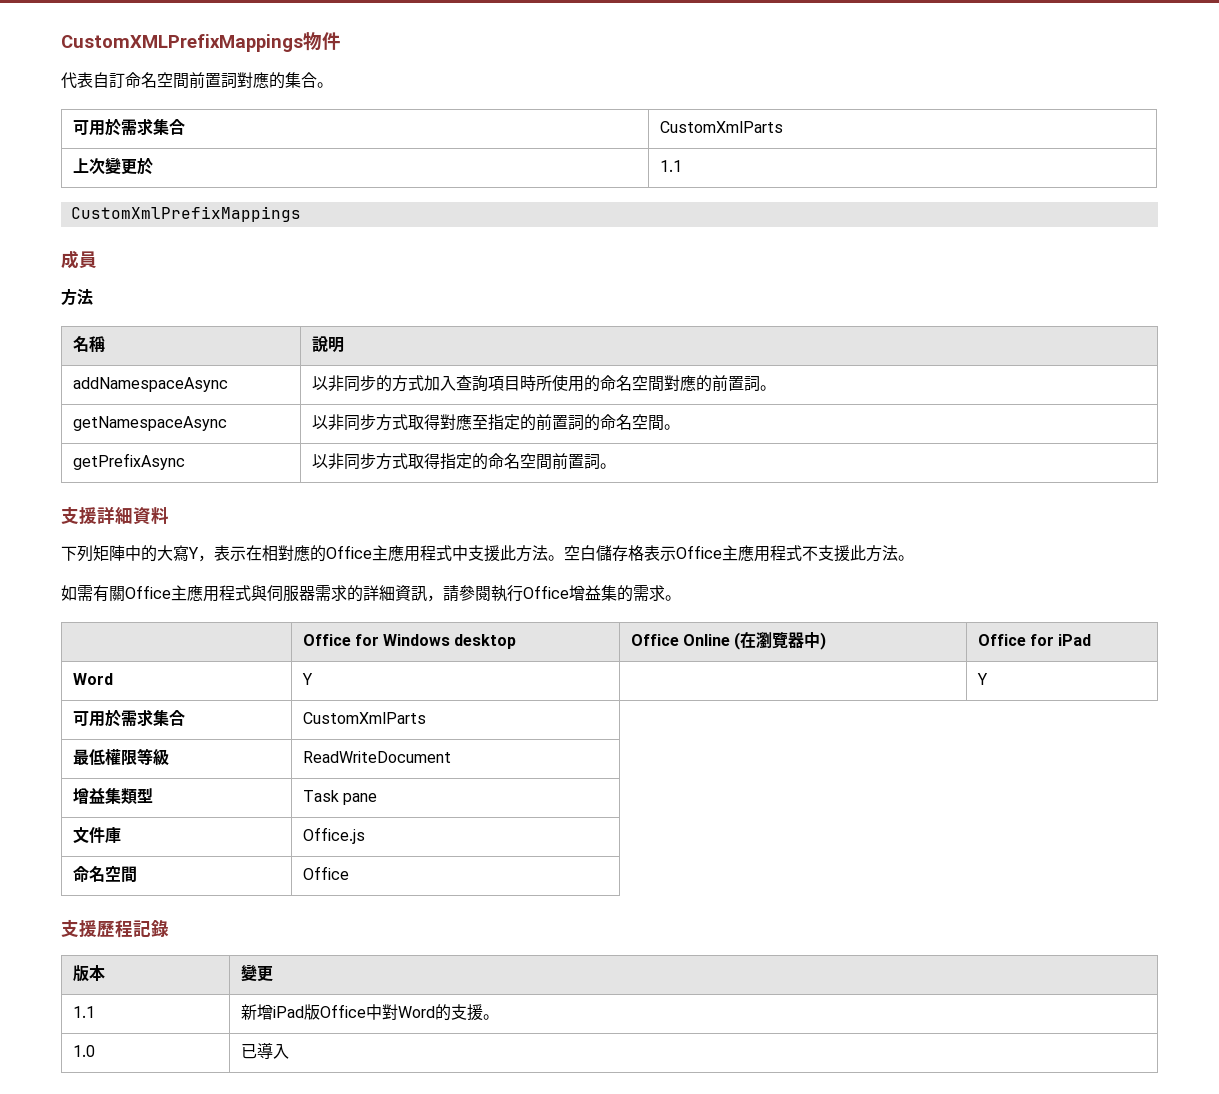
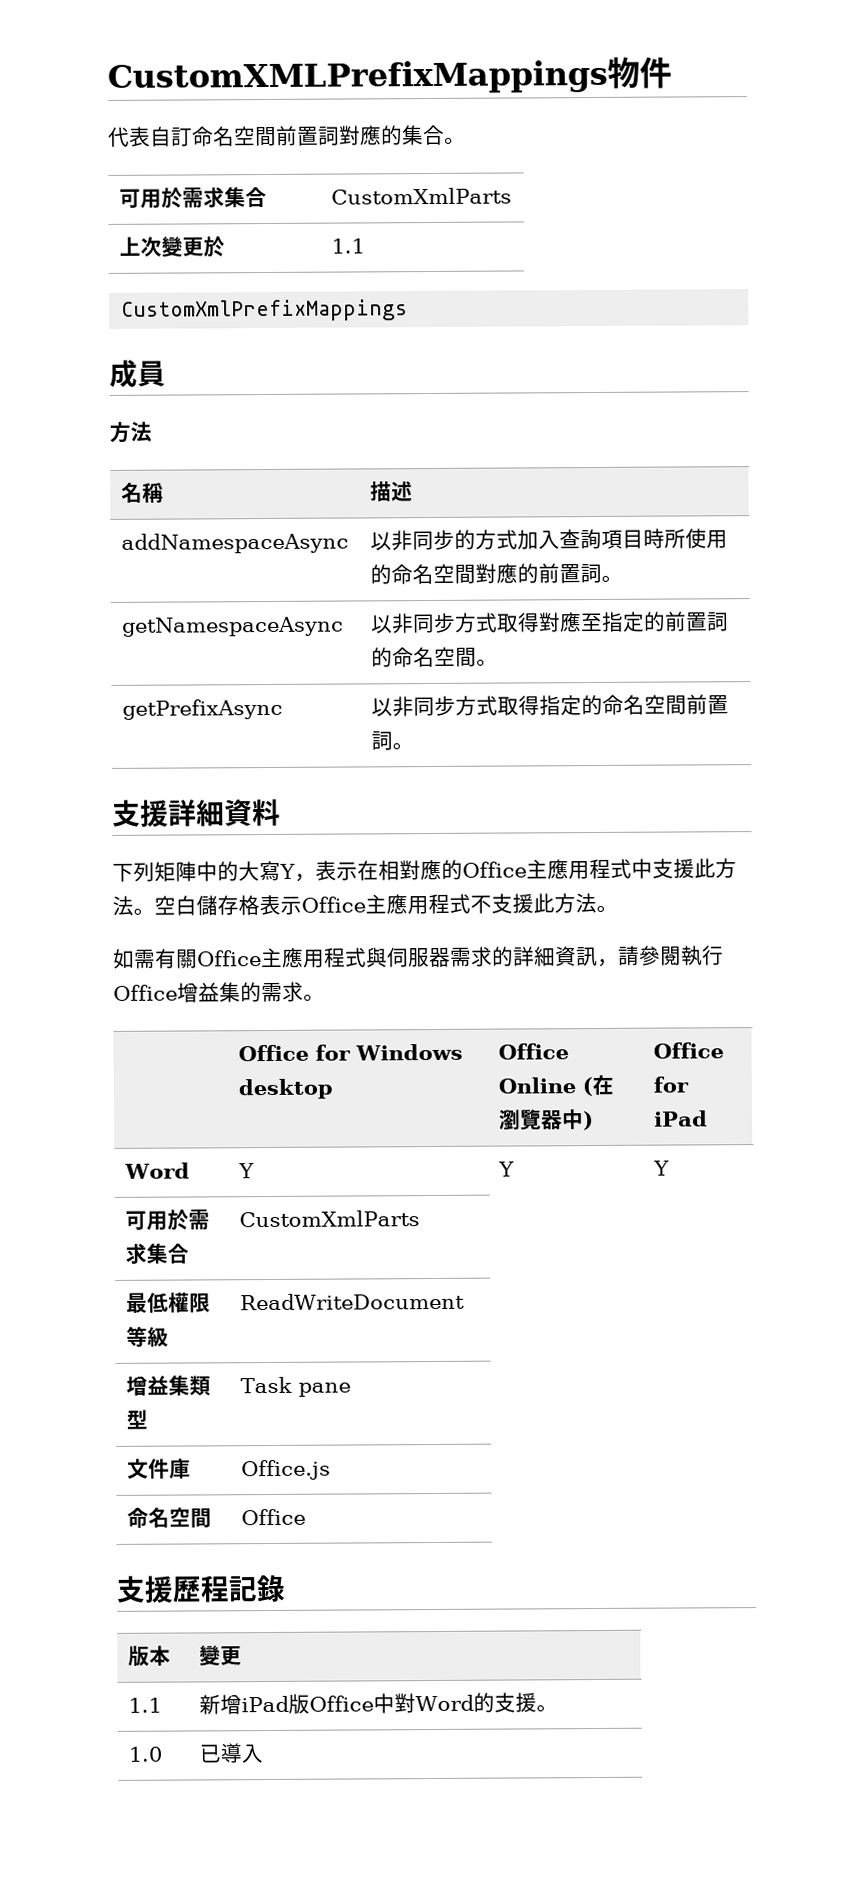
- 名稱 | 說明
+ 名稱 | 描述
- Word | Y | | Y
+ Word | Y | Y | Y

